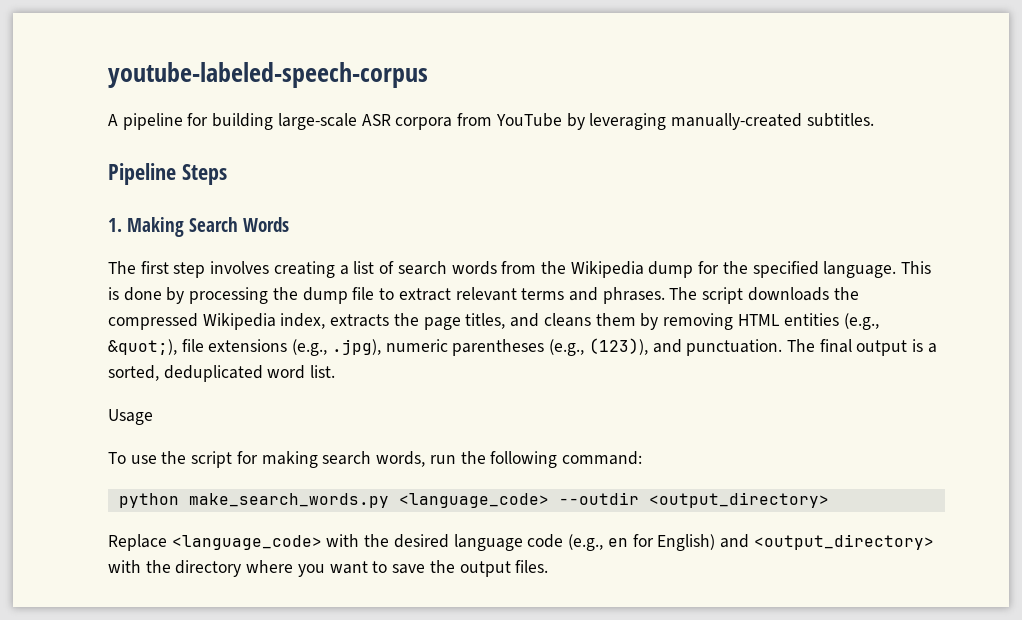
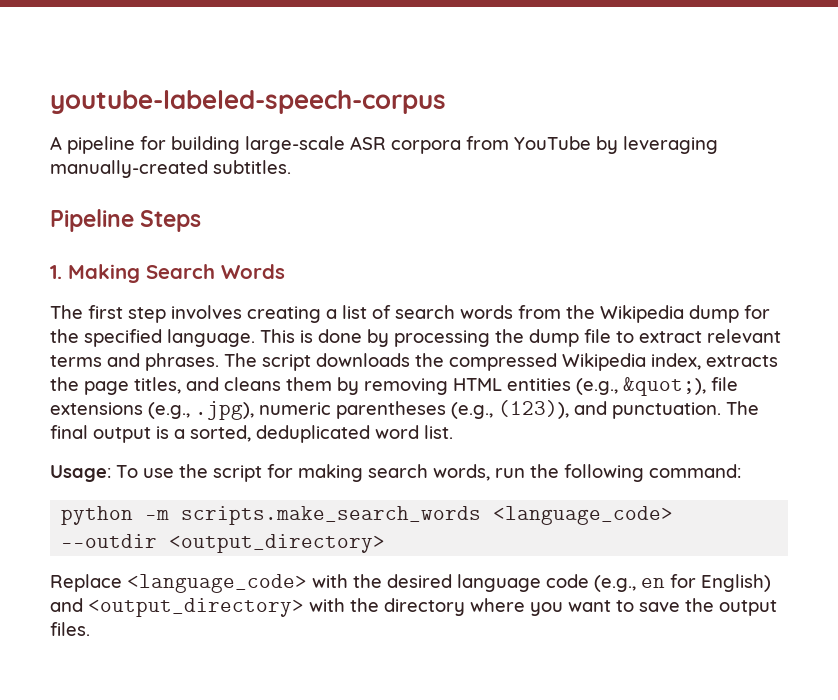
- Usage
- To use the script for making search words, run the following command:
+ Usage: To use the script for making search words, run the following command:
- python make_search_words.py <language_code> --outdir <output_directory>
+ python -m scripts.make_search_words <language_code> --outdir <output_directory>

